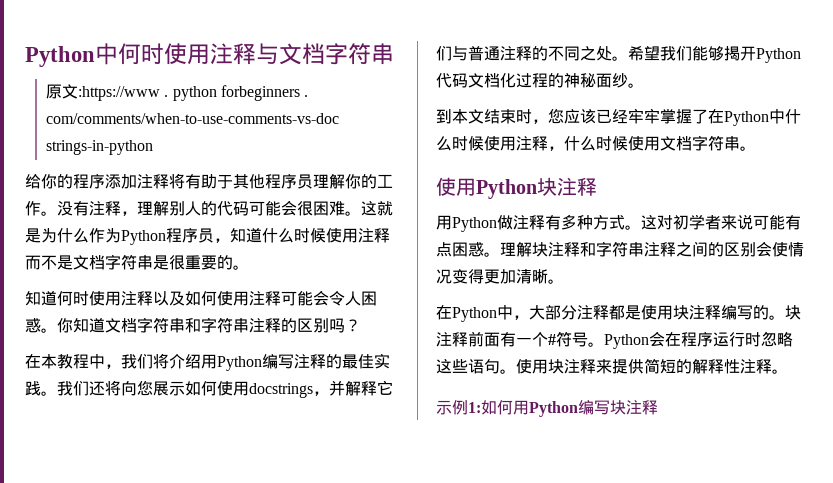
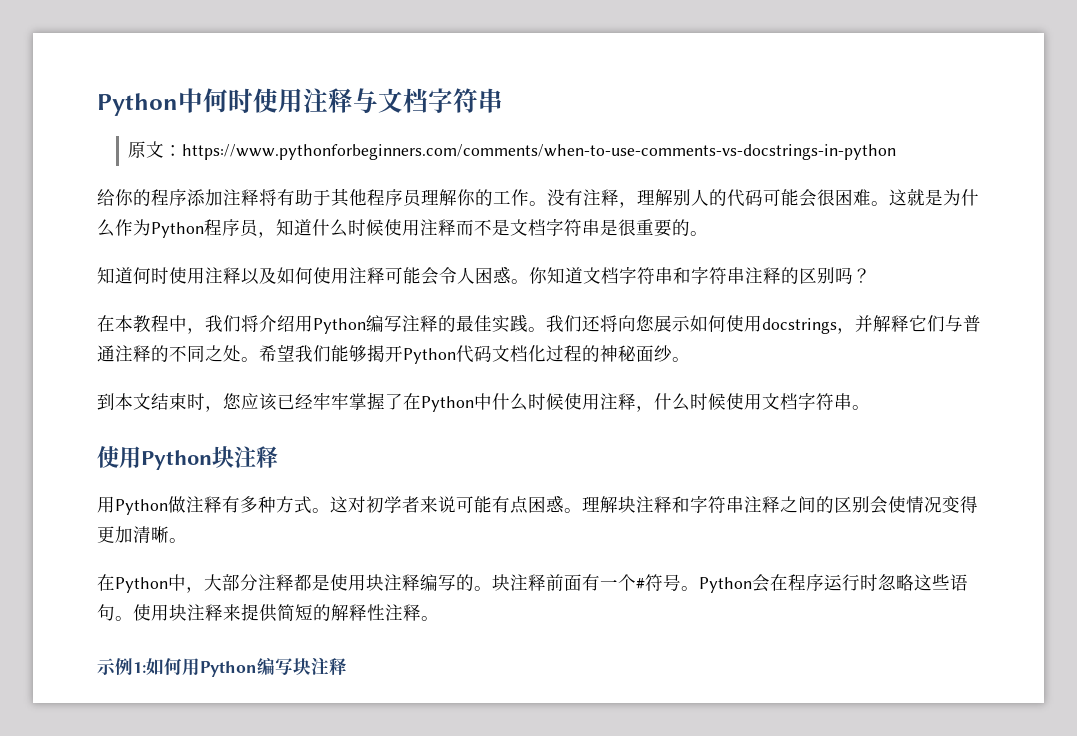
- 原文:https://www . python forbeginners . com/comments/when-to-use-comments-vs-doc strings-in-python
+ 原文：https://www.pythonforbeginners.com/comments/when-to-use-comments-vs-docstrings-in-python

